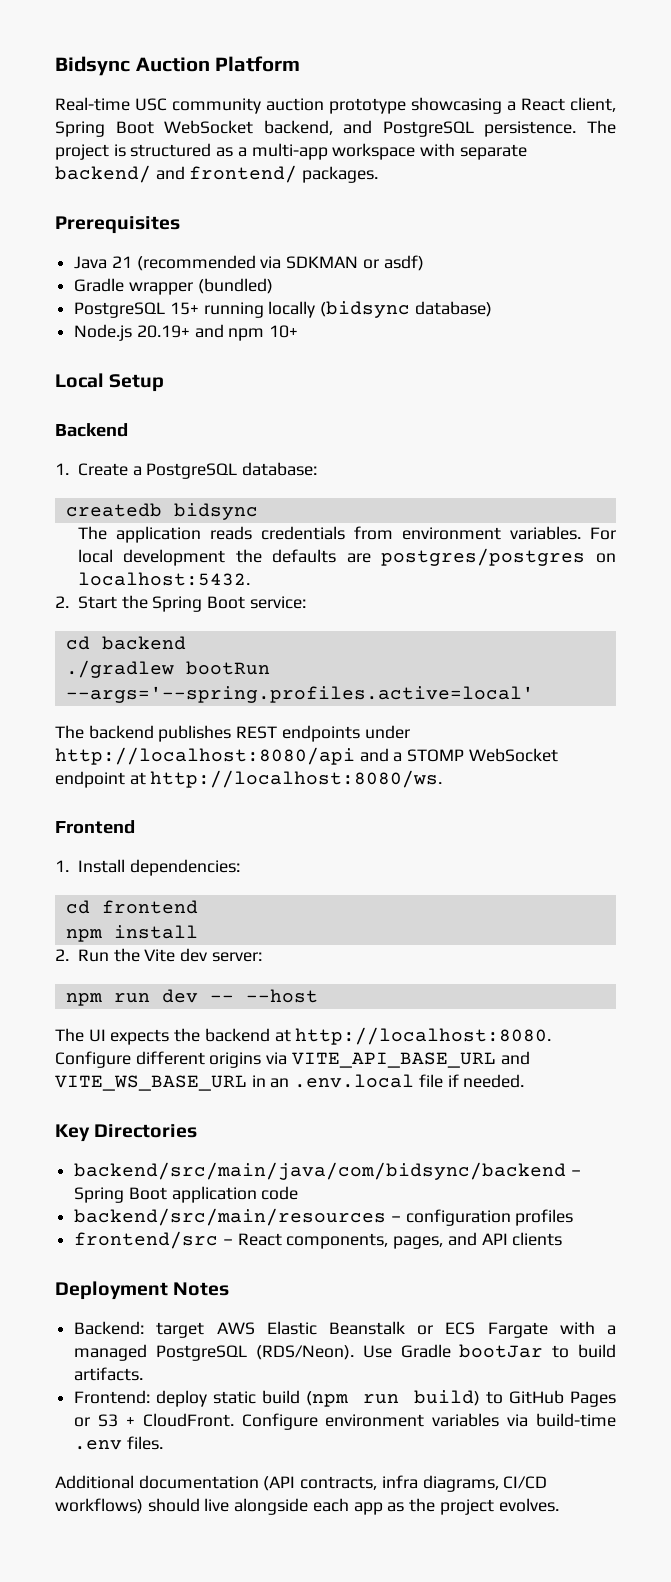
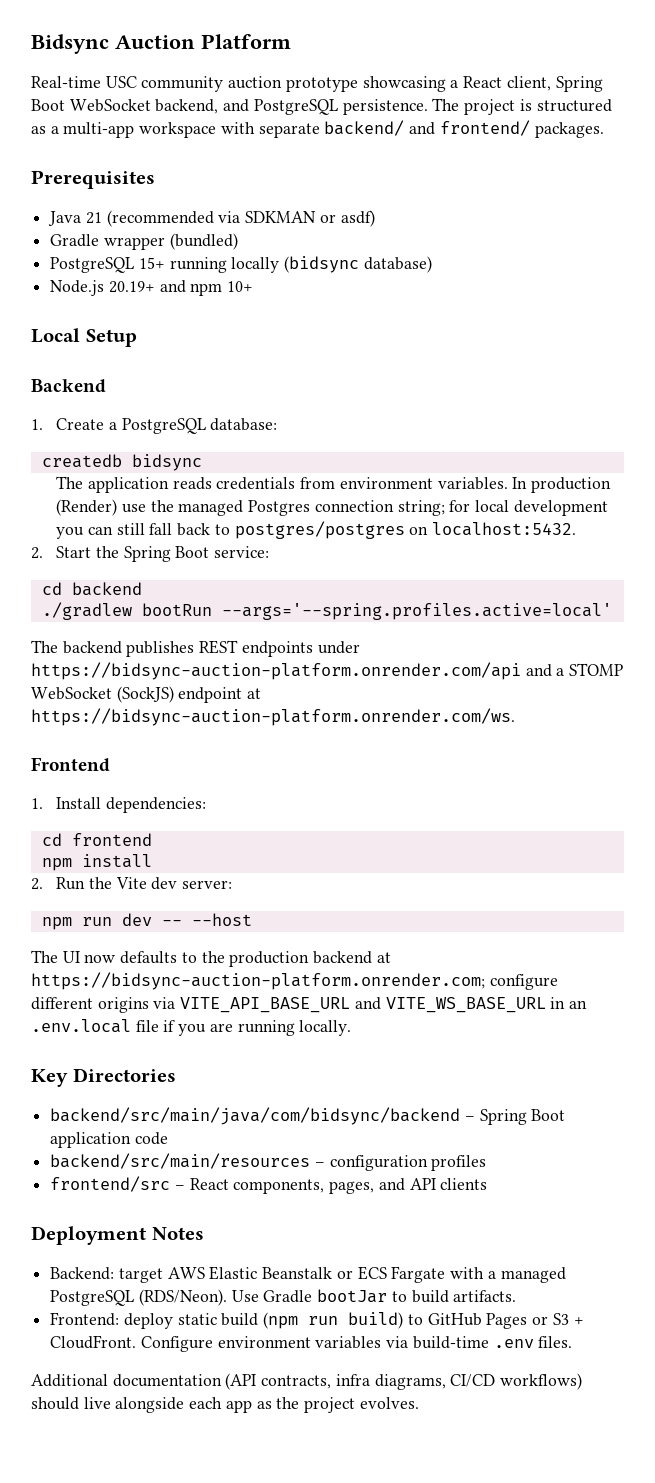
- For local development the defaults are postgres/postgres on localhost:5432.
+ In production (Render) use the managed Postgres connection string; for local development you can still fall back to postgres/postgres on localhost:5432.
- The backend publishes REST endpoints under http://localhost:8080/api and a STOMP WebSocket endpoint at http://localhost:8080/ws.
+ The backend publishes REST endpoints under https://bidsync-auction-platform.onrender.com/api and a STOMP WebSocket (SockJS) endpoint at https://bidsync-auction-platform.onrender.com/ws.
- The UI expects the backend at http://localhost:8080. Configure different origins via VITE_API_BASE_URL and VITE_WS_BASE_URL in an .env.local file if needed.
+ The UI now defaults to the production backend at https://bidsync-auction-platform.onrender.com; configure different origins via VITE_API_BASE_URL and VITE_WS_BASE_URL in an .env.local file if you are running locally.

